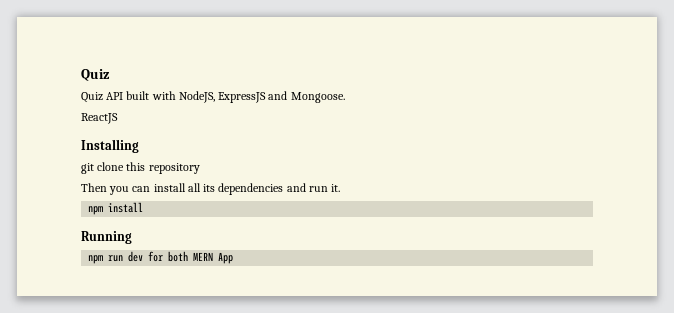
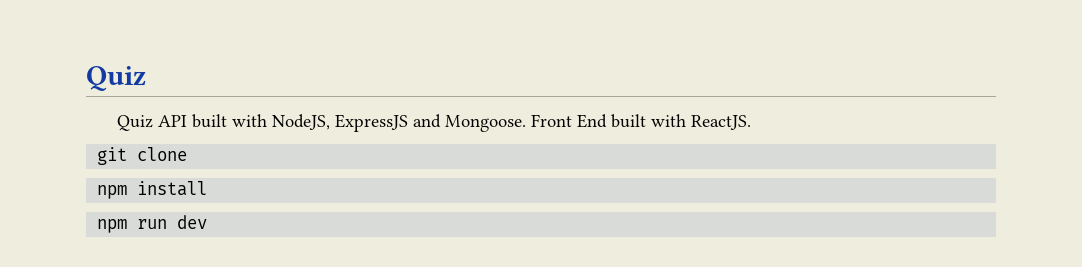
- Quiz API built with NodeJS, ExpressJS and Mongoose.
- ReactJS
- Installing
- git clone this repository
- Then you can install all its dependencies and run it.
+ Quiz API built with NodeJS, ExpressJS and Mongoose. Front End built with ReactJS.
+ git clone
- Running
- npm run dev for both MERN App
+ npm run dev

